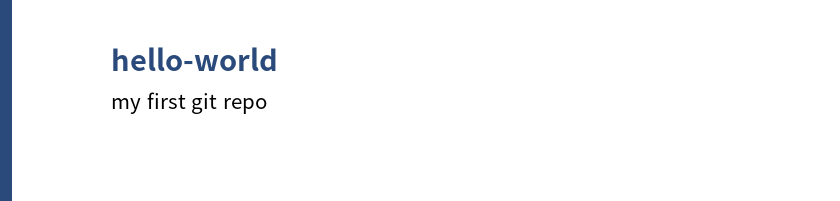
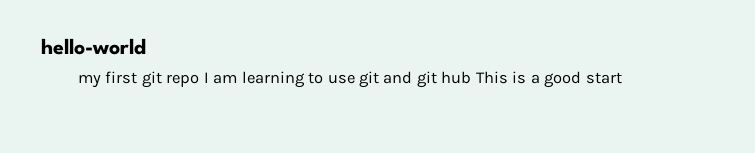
- my first git repo
+ my first git repo I am learning to use git and git hub This is a good start

